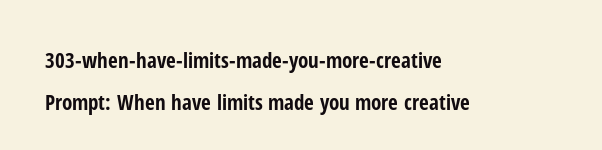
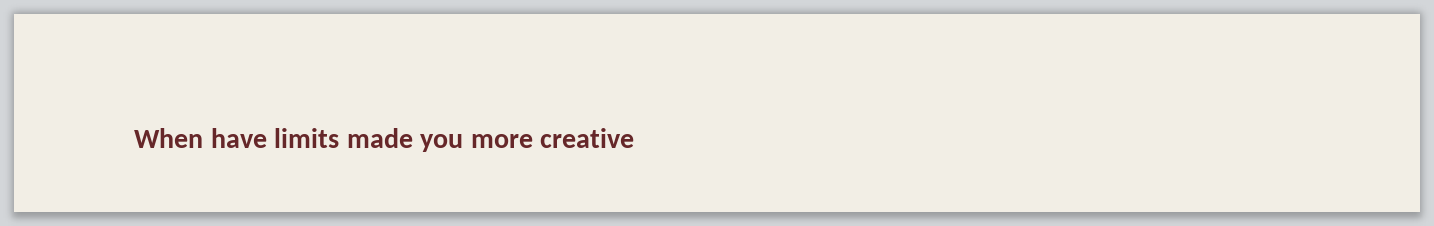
- 303-when-have-limits-made-you-more-creative
- Prompt: When have limits made you more creative
+ When have limits made you more creative

